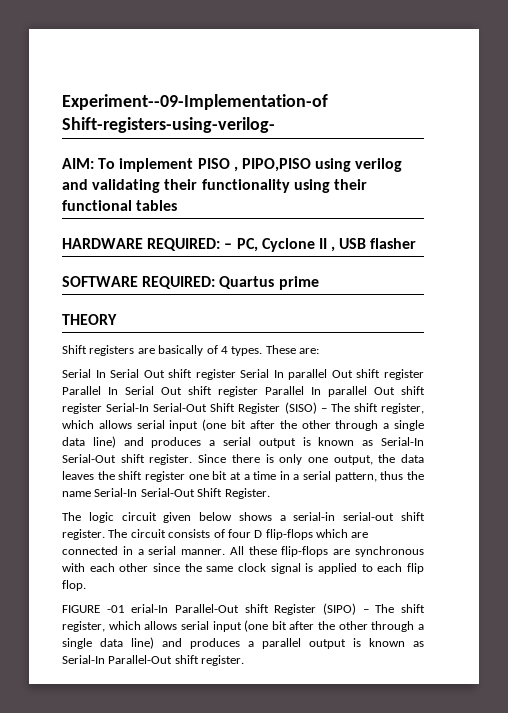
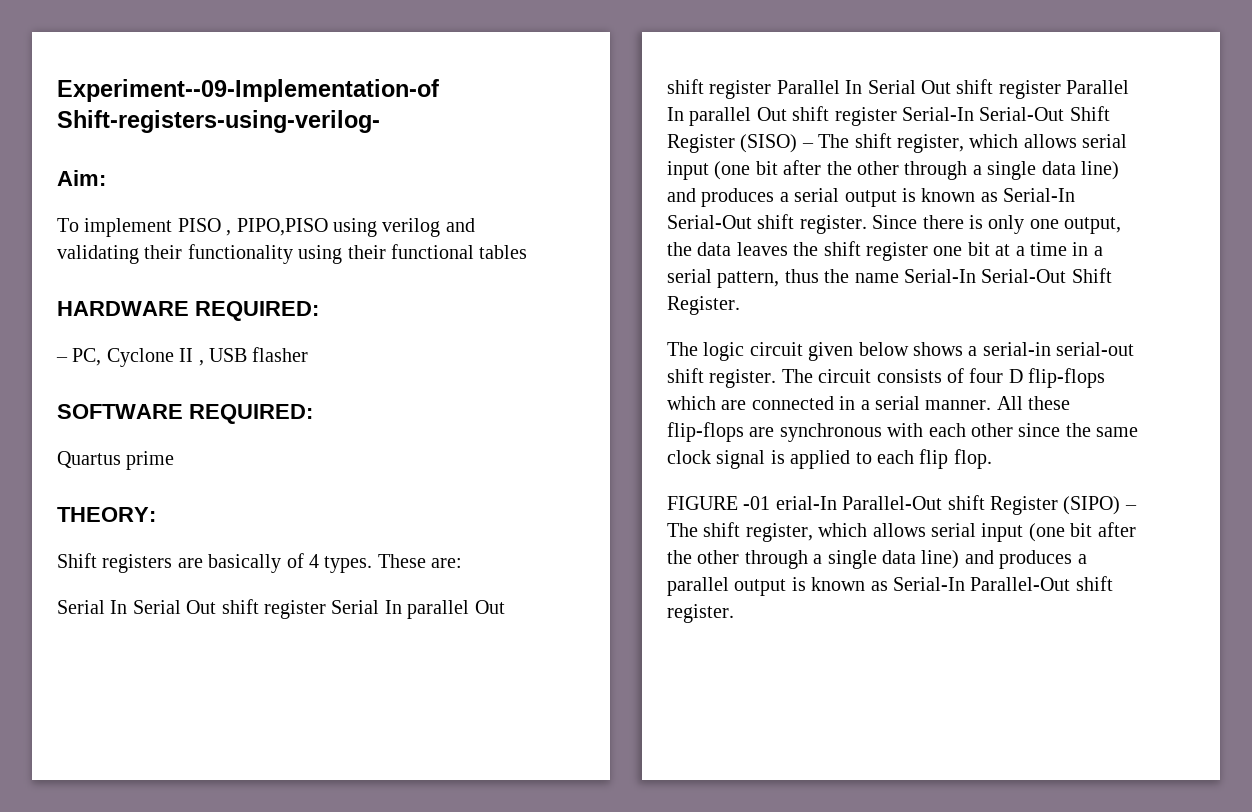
- AIM: To implement PISO , PIPO,PISO using verilog and validating their functionality using their functional tables
+ Aim:
+ To implement PISO , PIPO,PISO using verilog and validating their functionality using their functional tables
- HARDWARE REQUIRED: – PC, Cyclone II , USB flasher
+ HARDWARE REQUIRED:
+ – PC, Cyclone II , USB flasher
- SOFTWARE REQUIRED: Quartus prime
+ SOFTWARE REQUIRED:
+ Quartus prime
- THEORY
+ THEORY:

